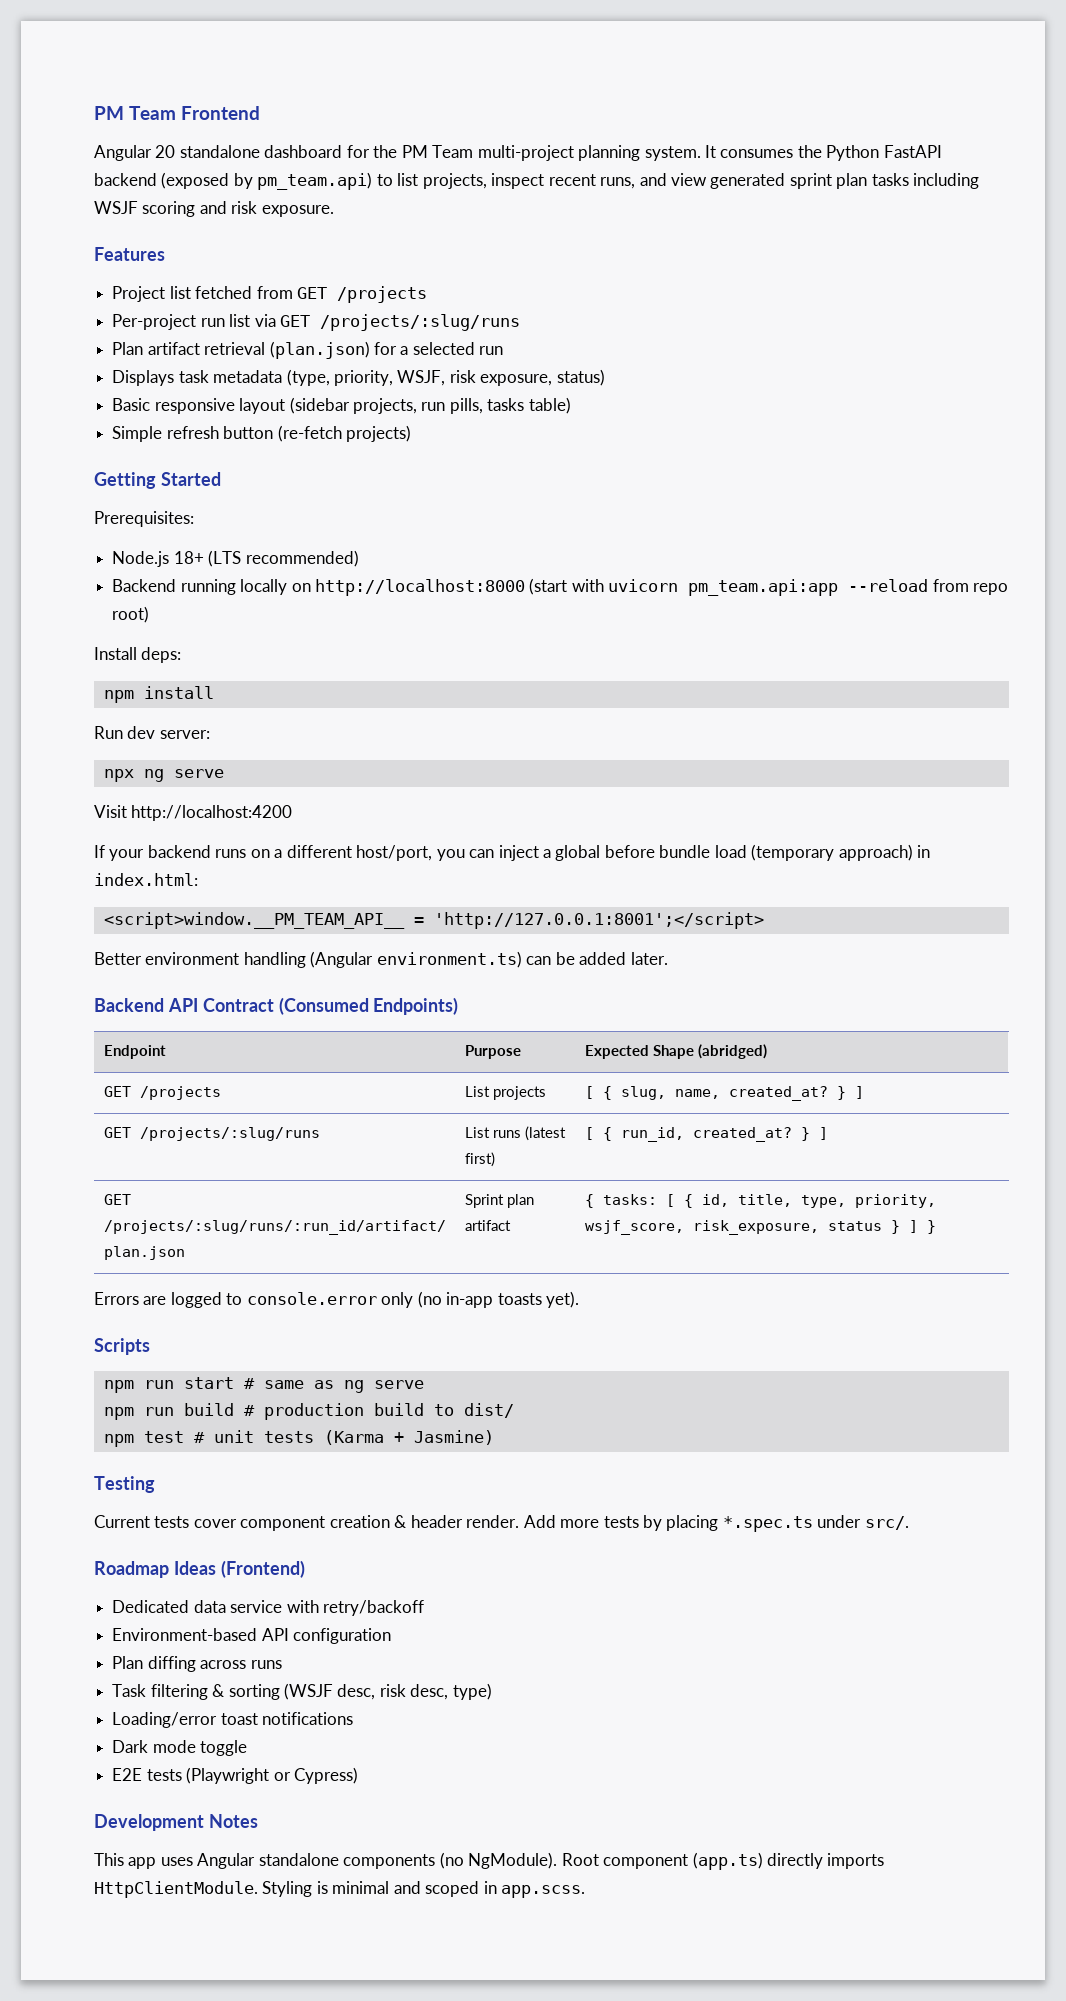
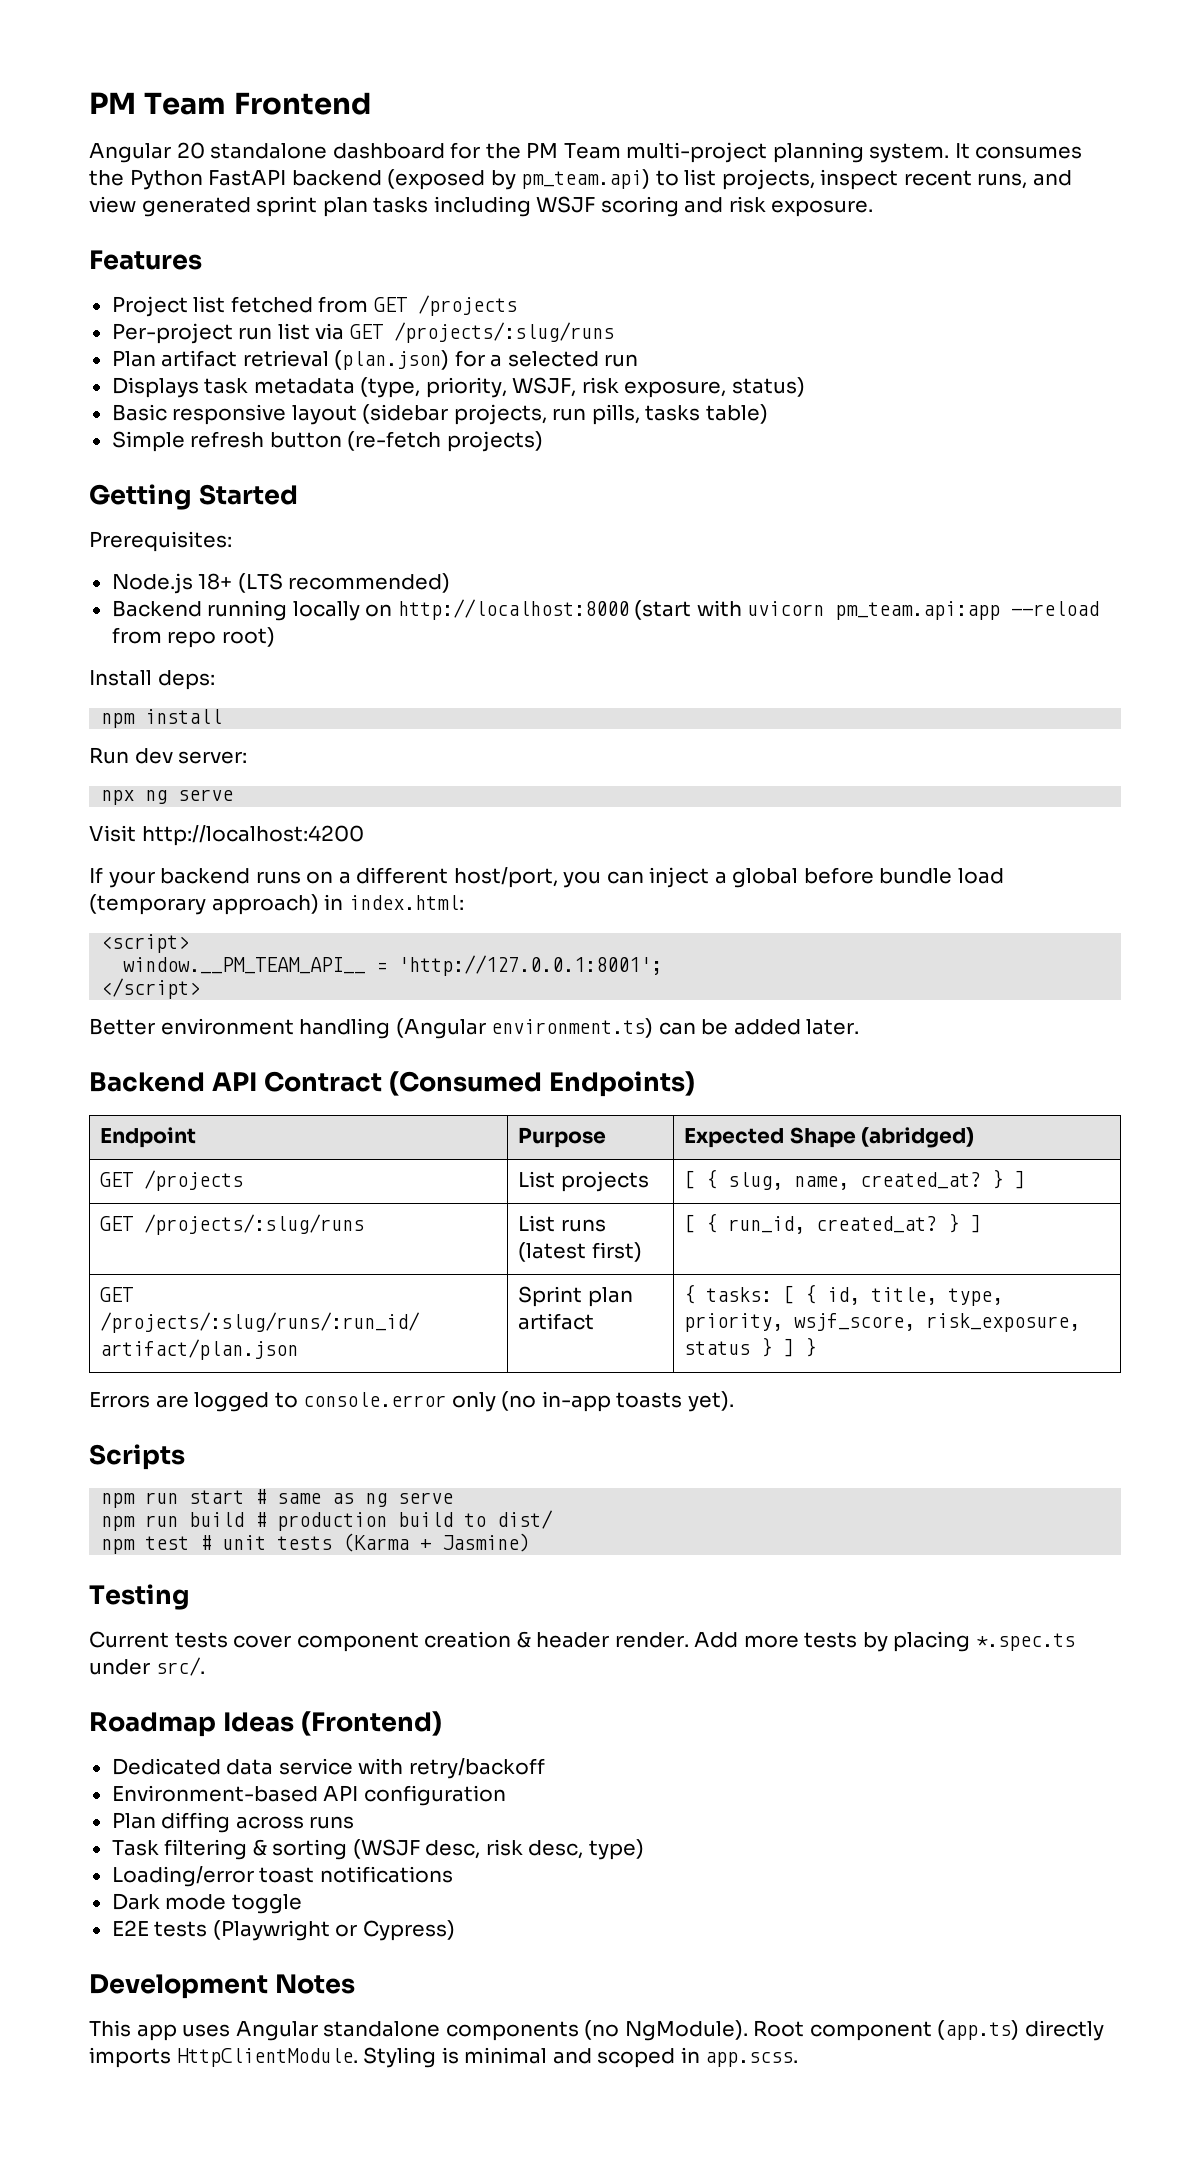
- <script>window.__PM_TEAM_API__ = 'http://127.0.0.1:8001';</script>
+ <script>
+ window.__PM_TEAM_API__ = 'http://127.0.0.1:8001';
+ </script>

